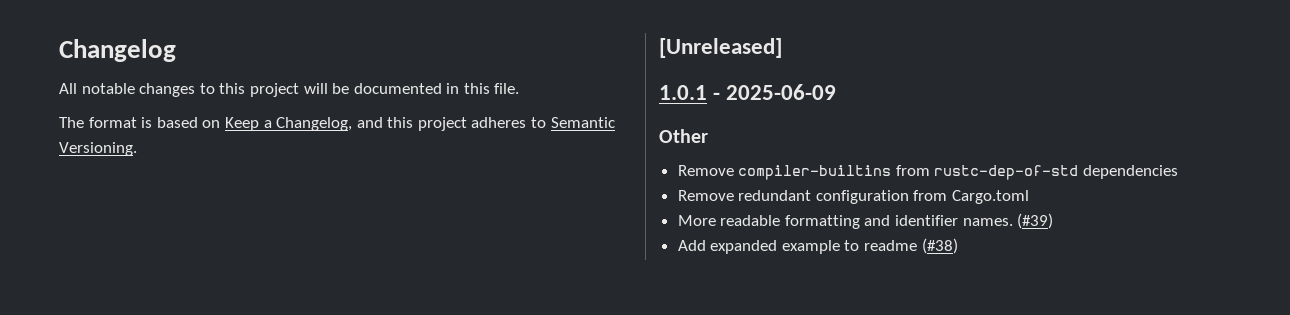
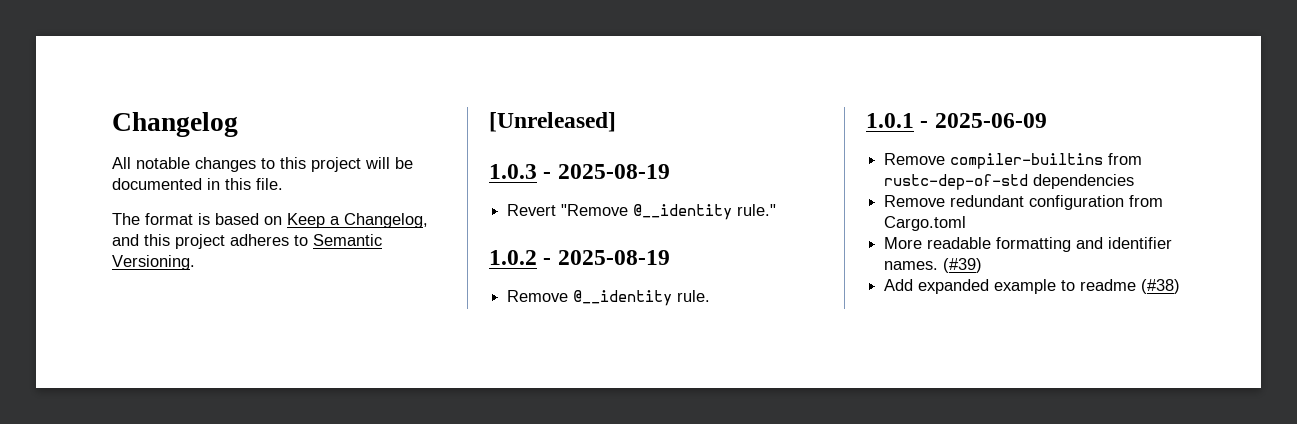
+ 1.0.3 - 2025-08-19
+ Revert "Remove @__identity rule."
+ 1.0.2 - 2025-08-19
+ Remove @__identity rule.
- Other

